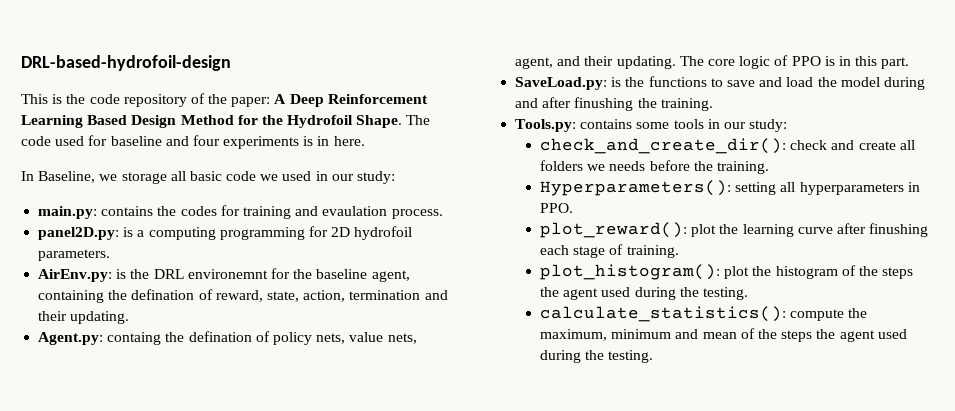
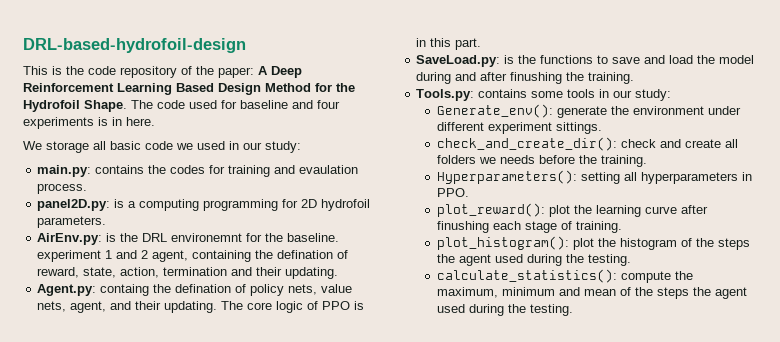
- In Baseline, we storage all basic code we used in our study:
+ We storage all basic code we used in our study:
- AirEnv.py: is the DRL environemnt for the baseline agent, containing the defination of reward, state, action, termination and their updating.
+ AirEnv.py: is the DRL environemnt for the baseline. experiment 1 and 2 agent, containing the defination of reward, state, action, termination and their updating.
+ Generate_env(): generate the environment under different experiment sittings.

